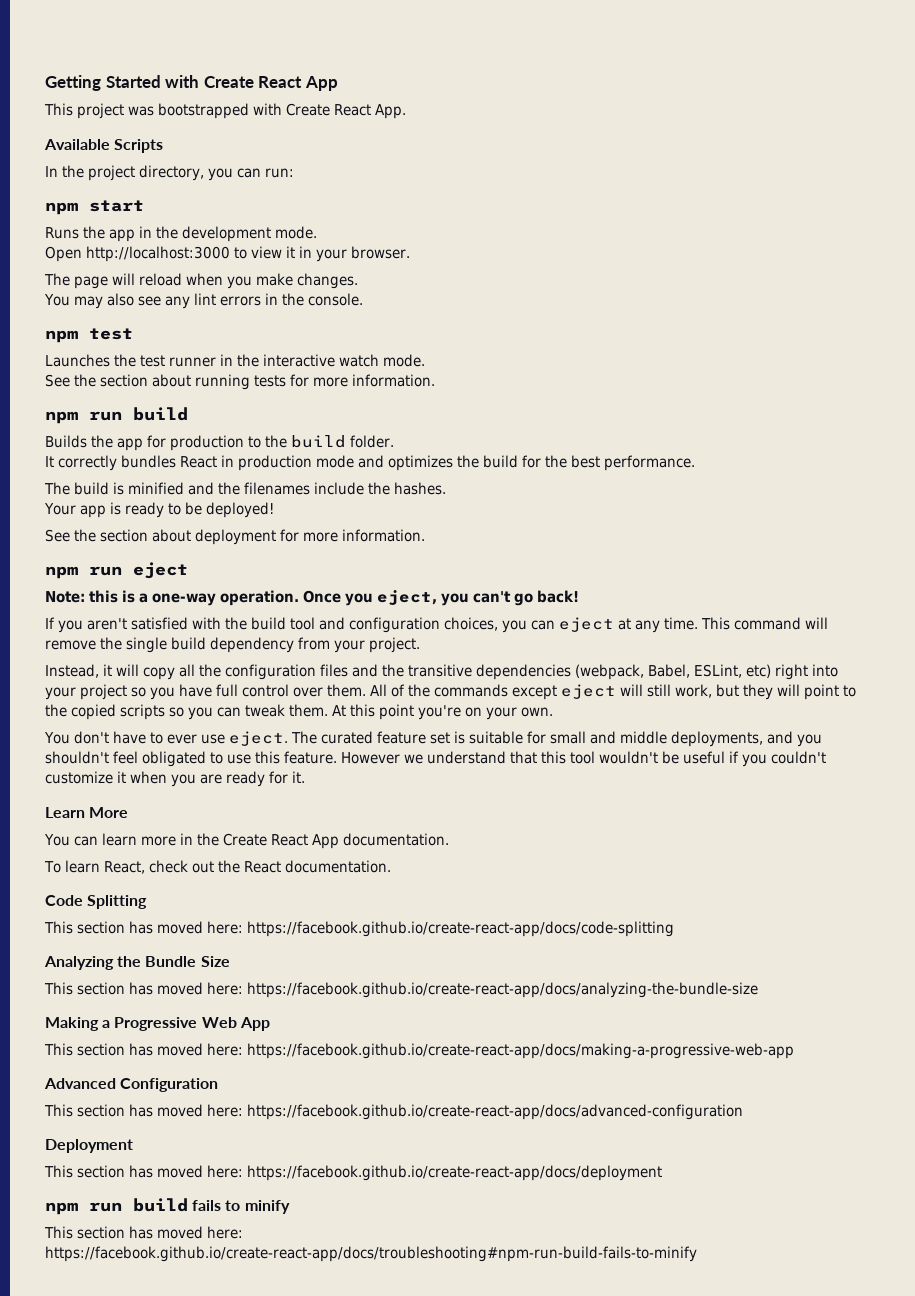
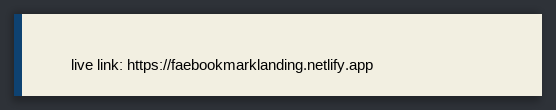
- Getting Started with Create React App
- This project was bootstrapped with Create React App.
- Available Scripts
- In the project directory, you can run:
- npm start
- Runs the app in the development mode.
- Open http://localhost:3000 to view it in your browser.
- The page will reload when you make changes.
- You may also see any lint errors in the console.
- npm test
- Launches the test runner in the interactive watch mode.
- See the section about running tests for more information.
- npm run build
- Builds the app for production to the build folder.
- It correctly bundles React in production mode and optimizes the build for the best performance.
- The build is minified and the filenames include the hashes.
- Your app is ready to be deployed!
- See the section about deployment for more information.
- npm run eject
- Note: this is a one-way operation. Once you eject, you can't go back!
- If you aren't satisfied with the build tool and configuration choices, you can eject at any time. This command will remove the single build dependency from your project.
- Instead, it will copy all the configuration files and the transitive dependencies (webpack, Babel, ESLint, etc) right into your project so you have full control over them. All of the commands except eject will still work, but they will point to the copied scripts so you can tweak them. At this point you're on your own.
- You don't have to ever use eject. The curated feature set is suitable for small and middle deployments, and you shouldn't feel obligated to use this feature. However we understand that this tool wouldn't be useful if you couldn't customize it when you are ready for it.
- Learn More
- You can learn more in the Create React App documentation.
- To learn React, check out the React documentation.
- Code Splitting
- This section has moved here: https://facebook.github.io/create-react-app/docs/code-splitting
- Analyzing the Bundle Size
- This section has moved here: https://facebook.github.io/create-react-app/docs/analyzing-the-bundle-size
- Making a Progressive Web App
- This section has moved here: https://facebook.github.io/create-react-app/docs/making-a-progressive-web-app
- Advanced Configuration
- This section has moved here: https://facebook.github.io/create-react-app/docs/advanced-configuration
- Deployment
- This section has moved here: https://facebook.github.io/create-react-app/docs/deployment
- npm run build fails to minify
- This section has moved here: https://facebook.github.io/create-react-app/docs/troubleshooting#npm-run-build-fails-to-minify
+ live link: https://faebookmarklanding.netlify.app

